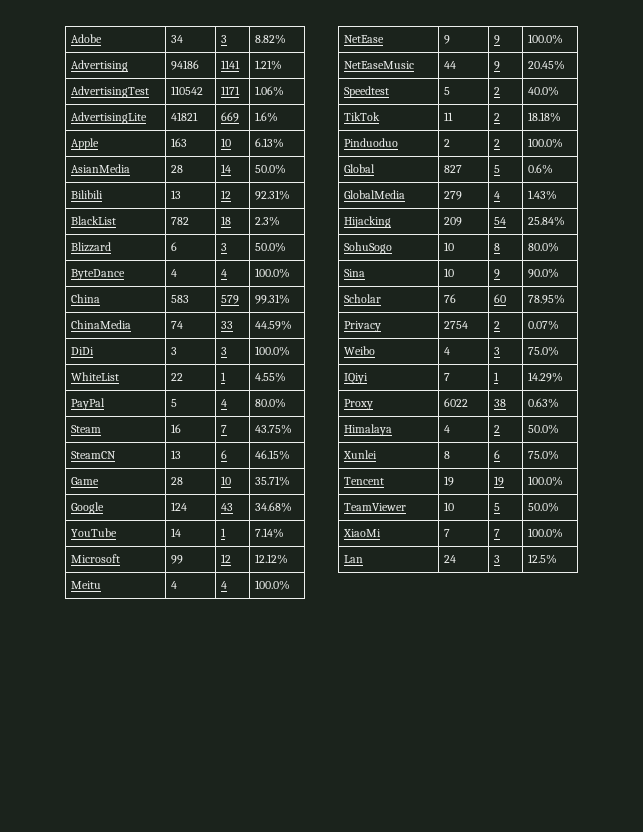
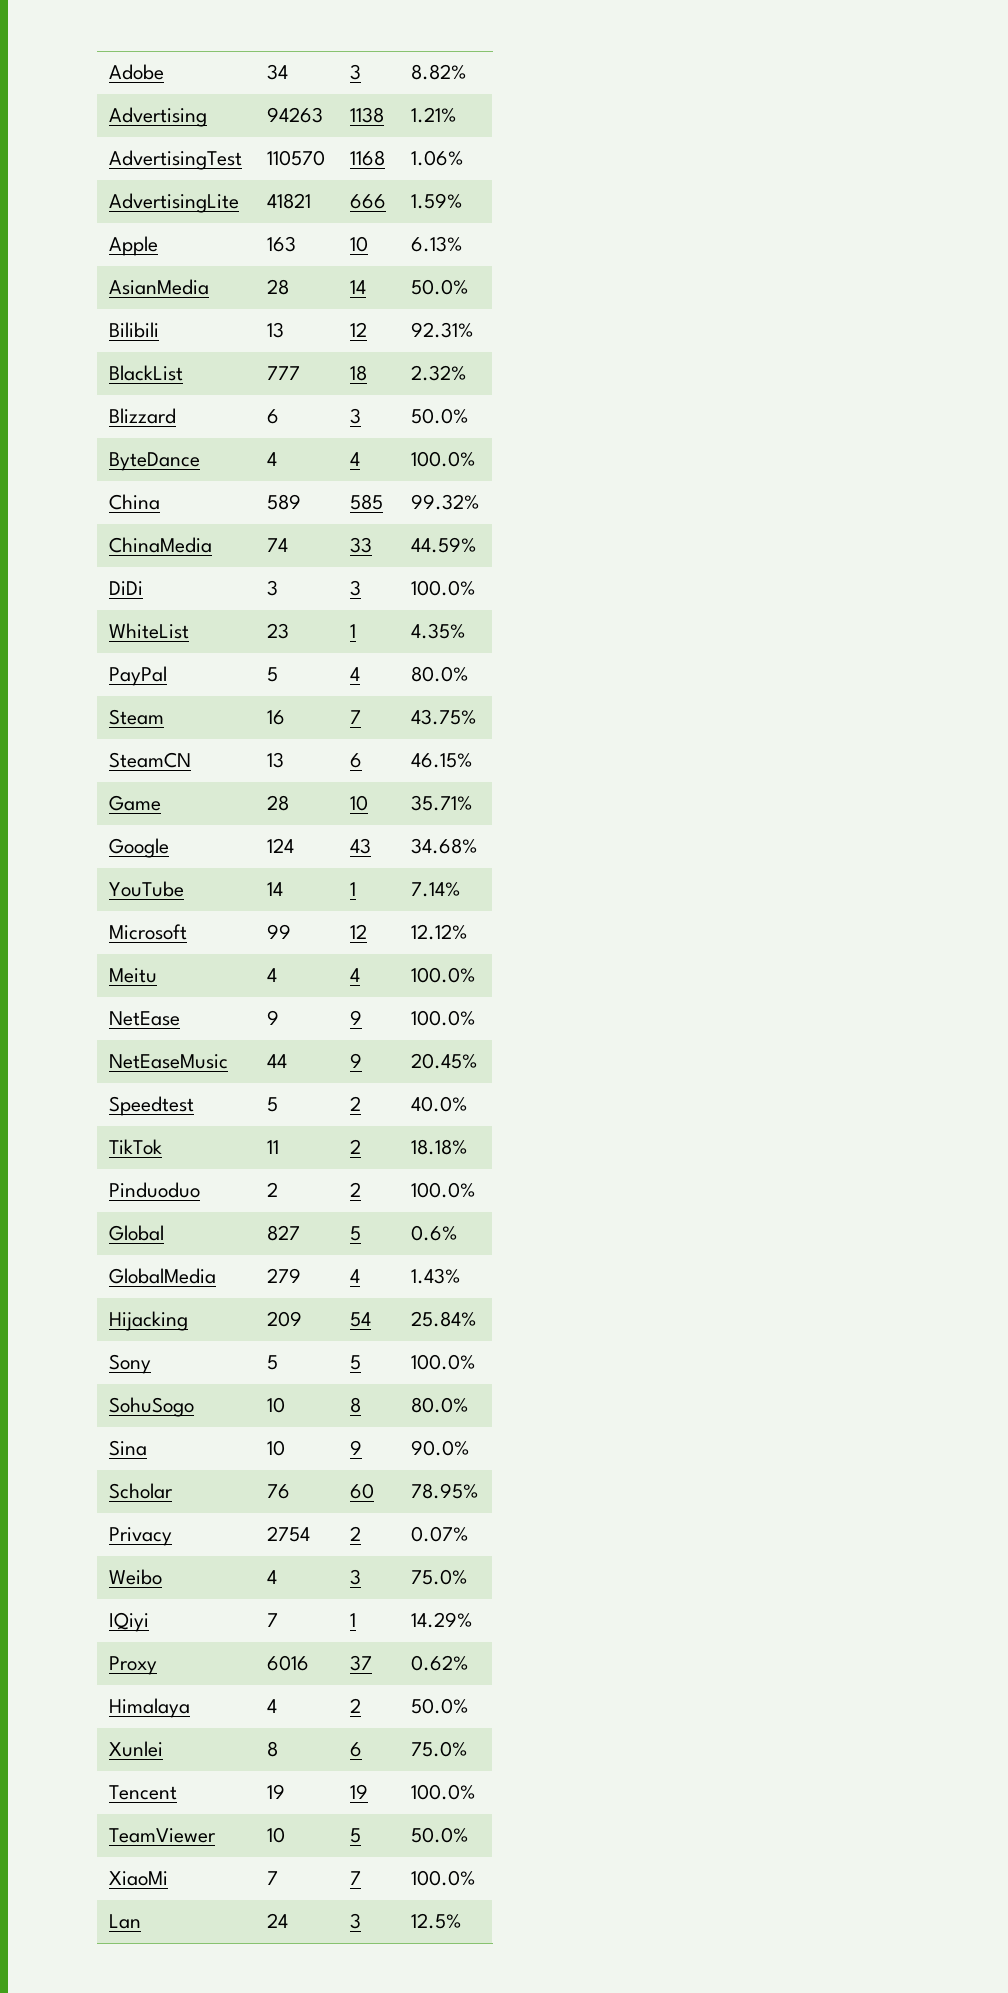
- Advertising | 94186 | 1141 | 1.21%
+ Advertising | 94263 | 1138 | 1.21%
- AdvertisingTest | 110542 | 1171 | 1.06%
+ AdvertisingTest | 110570 | 1168 | 1.06%
- AdvertisingLite | 41821 | 669 | 1.6%
+ AdvertisingLite | 41821 | 666 | 1.59%
- BlackList | 782 | 18 | 2.3%
+ BlackList | 777 | 18 | 2.32%
- China | 583 | 579 | 99.31%
+ China | 589 | 585 | 99.32%
- WhiteList | 22 | 1 | 4.55%
+ WhiteList | 23 | 1 | 4.35%
+ Sony | 5 | 5 | 100.0%
- Proxy | 6022 | 38 | 0.63%
+ Proxy | 6016 | 37 | 0.62%

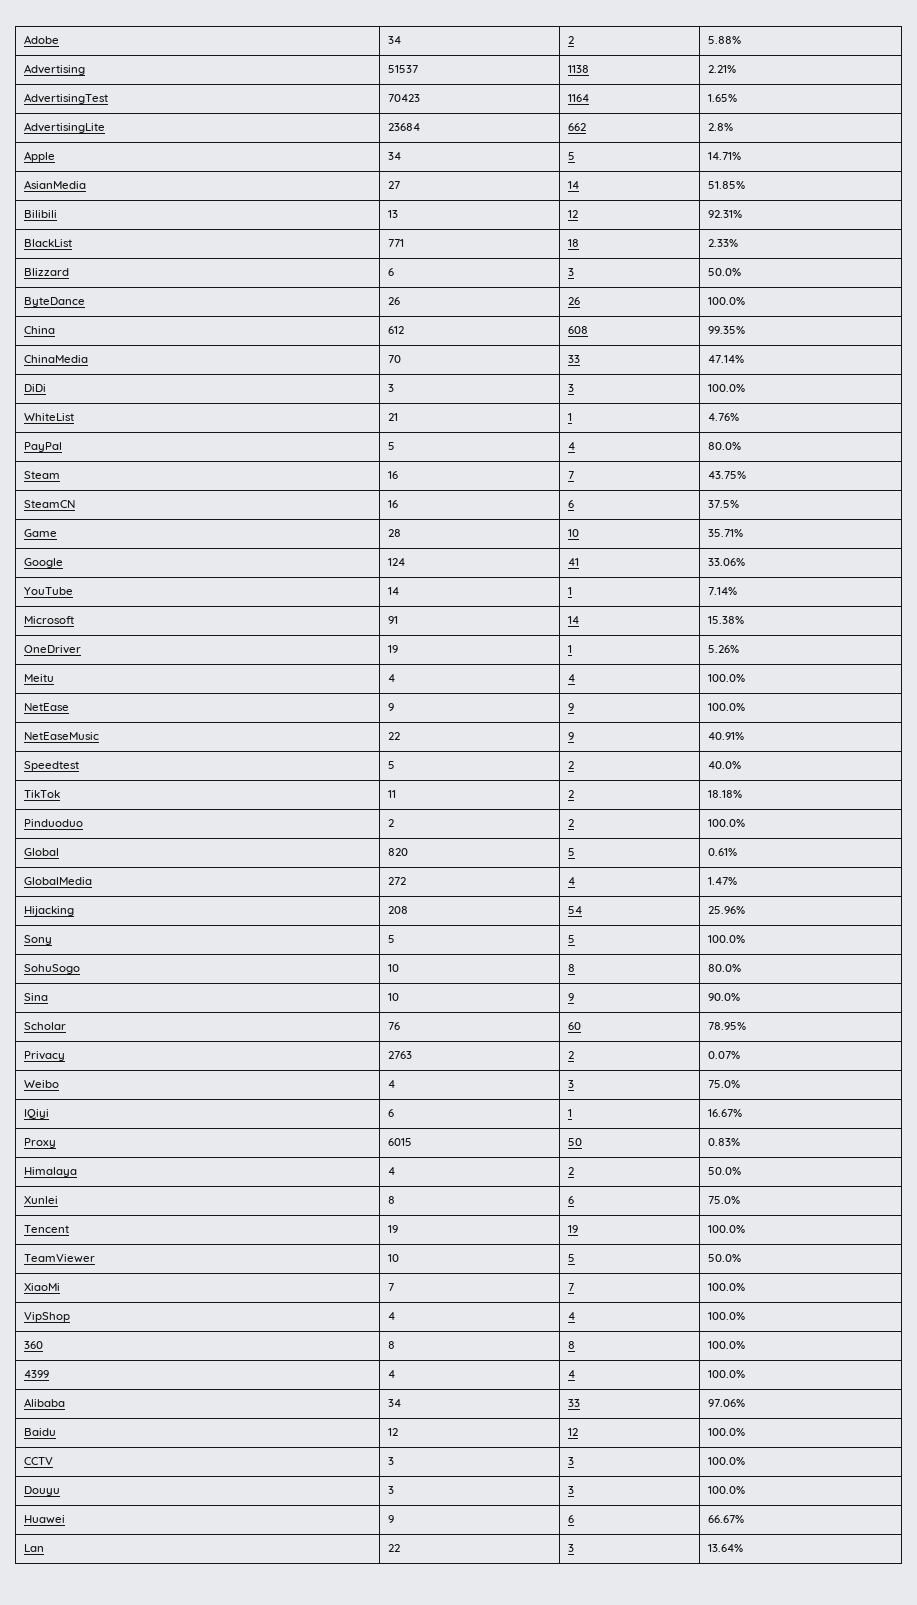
- Adobe | 34 | 3 | 8.82%
+ Adobe | 34 | 2 | 5.88%
- Advertising | 94263 | 1138 | 1.21%
+ Advertising | 51537 | 1138 | 2.21%
- AdvertisingTest | 110570 | 1168 | 1.06%
- AdvertisingLite | 41821 | 666 | 1.59%
- Apple | 163 | 10 | 6.13%
+ AdvertisingTest | 70423 | 1164 | 1.65%
+ AdvertisingLite | 23684 | 662 | 2.8%
+ Apple | 34 | 5 | 14.71%
- AsianMedia | 28 | 14 | 50.0%
+ AsianMedia | 27 | 14 | 51.85%
- BlackList | 777 | 18 | 2.32%
+ BlackList | 771 | 18 | 2.33%
- ByteDance | 4 | 4 | 100.0%
+ ByteDance | 26 | 26 | 100.0%
- China | 589 | 585 | 99.32%
+ China | 612 | 608 | 99.35%
- ChinaMedia | 74 | 33 | 44.59%
+ ChinaMedia | 70 | 33 | 47.14%
- WhiteList | 23 | 1 | 4.35%
+ WhiteList | 21 | 1 | 4.76%
- SteamCN | 13 | 6 | 46.15%
+ SteamCN | 16 | 6 | 37.5%
- Google | 124 | 43 | 34.68%
+ Google | 124 | 41 | 33.06%
- Microsoft | 99 | 12 | 12.12%
+ Microsoft | 91 | 14 | 15.38%
+ OneDriver | 19 | 1 | 5.26%
- NetEaseMusic | 44 | 9 | 20.45%
+ NetEaseMusic | 22 | 9 | 40.91%
- Global | 827 | 5 | 0.6%
+ Global | 820 | 5 | 0.61%
- GlobalMedia | 279 | 4 | 1.43%
+ GlobalMedia | 272 | 4 | 1.47%
- Hijacking | 209 | 54 | 25.84%
+ Hijacking | 208 | 54 | 25.96%
- Privacy | 2754 | 2 | 0.07%
+ Privacy | 2763 | 2 | 0.07%
- IQiyi | 7 | 1 | 14.29%
+ IQiyi | 6 | 1 | 16.67%
- Proxy | 6016 | 37 | 0.62%
+ Proxy | 6015 | 50 | 0.83%
- Lan | 24 | 3 | 12.5%
+ VipShop | 4 | 4 | 100.0%
+ 360 | 8 | 8 | 100.0%
+ 4399 | 4 | 4 | 100.0%
+ Alibaba | 34 | 33 | 97.06%
+ Baidu | 12 | 12 | 100.0%
+ CCTV | 3 | 3 | 100.0%
+ Douyu | 3 | 3 | 100.0%
+ Huawei | 9 | 6 | 66.67%
+ Lan | 22 | 3 | 13.64%

